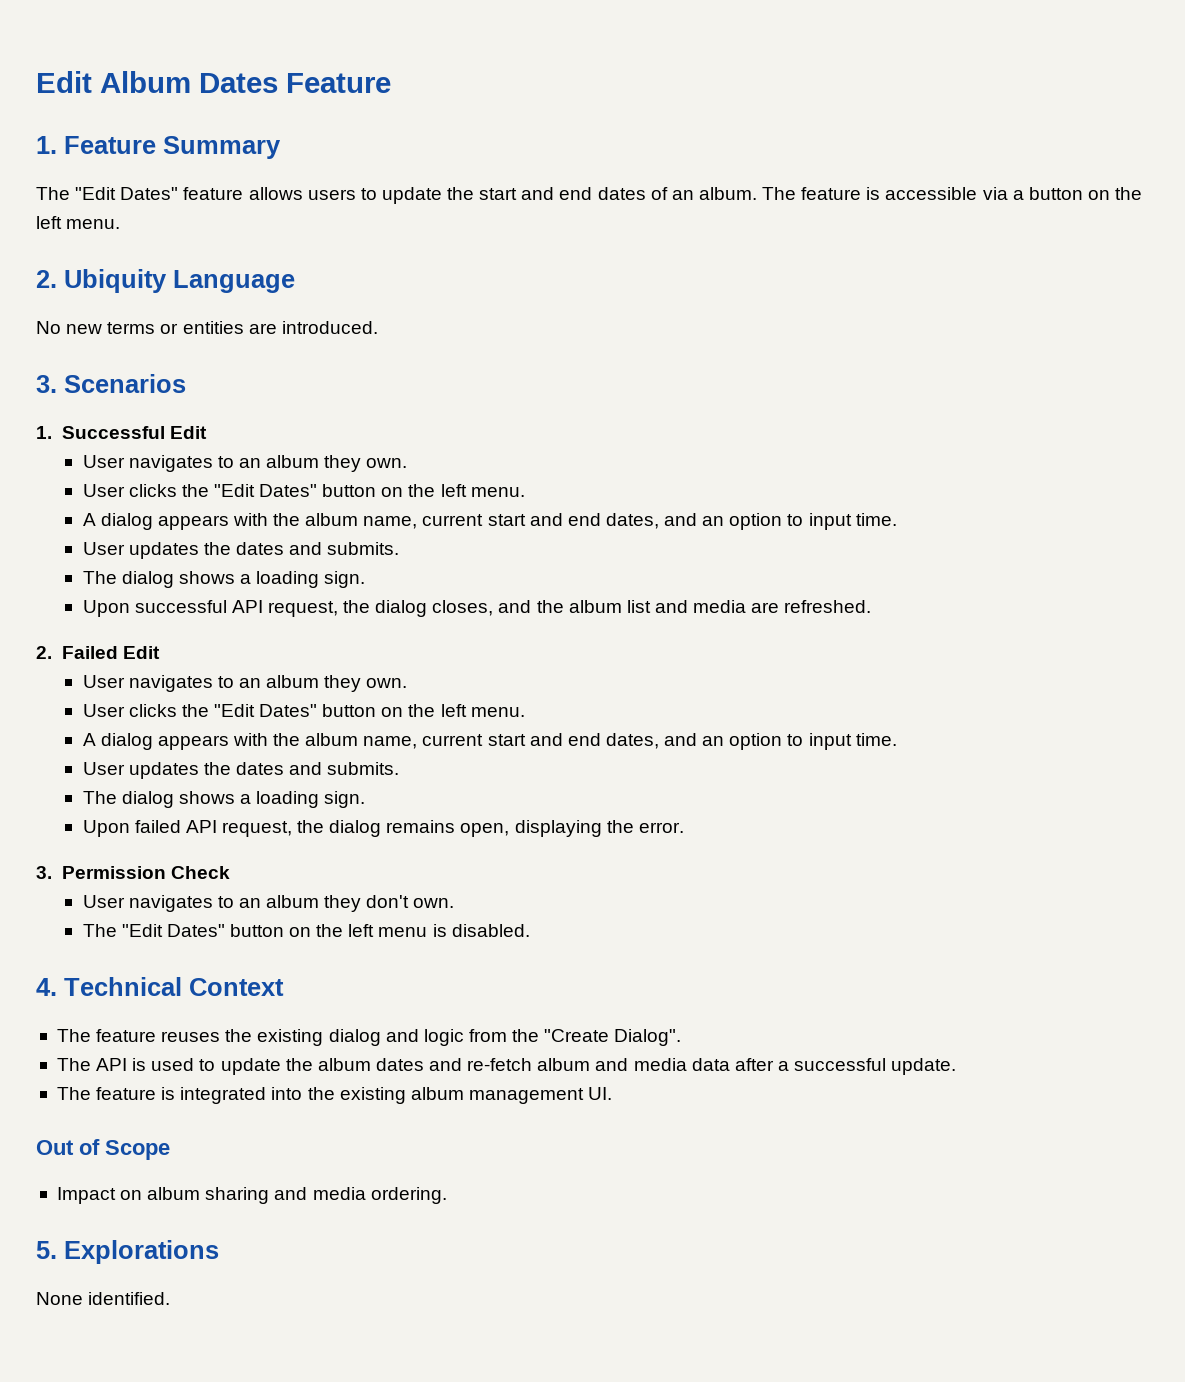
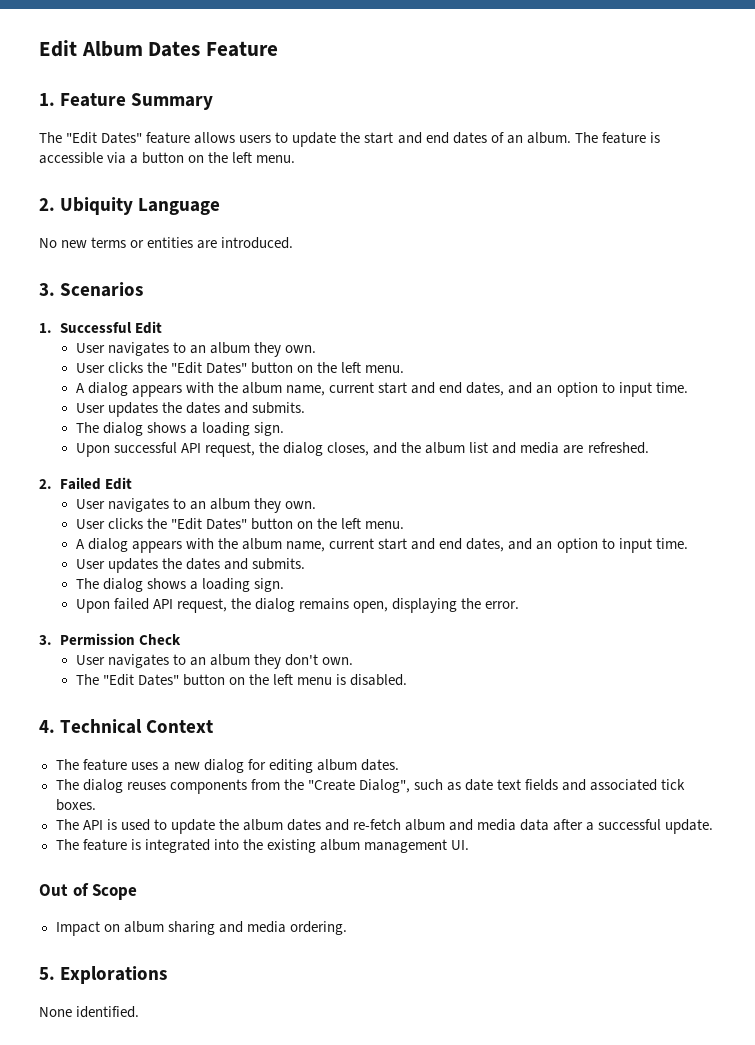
- The feature reuses the existing dialog and logic from the "Create Dialog".
+ The feature uses a new dialog for editing album dates.
+ The dialog reuses components from the "Create Dialog", such as date text fields and associated tick boxes.

